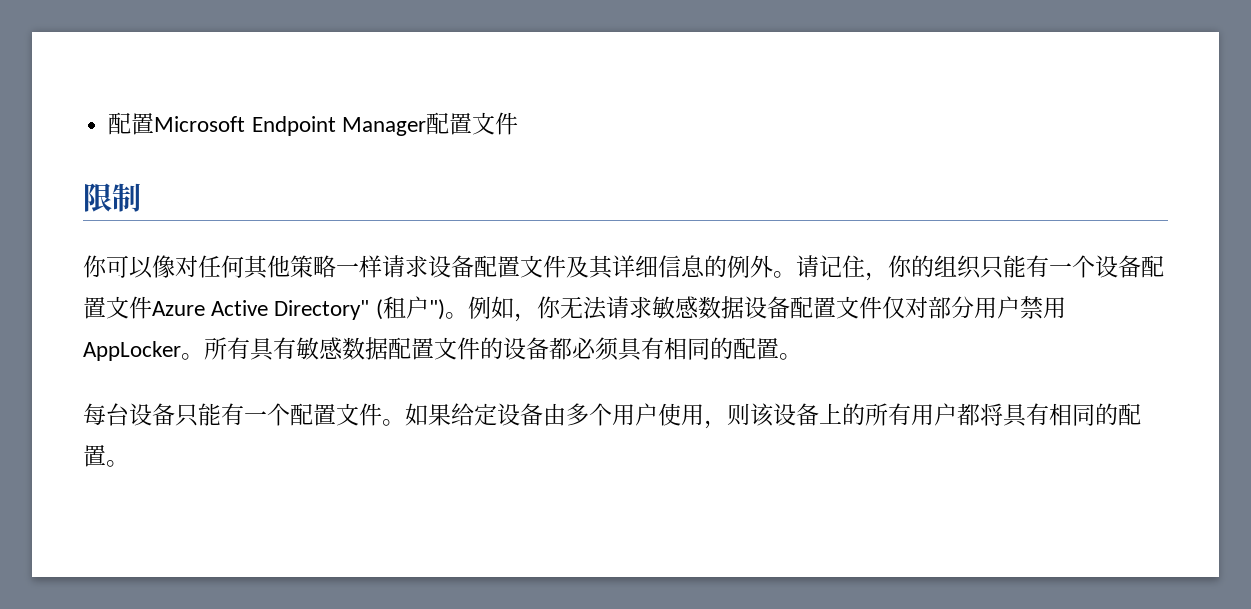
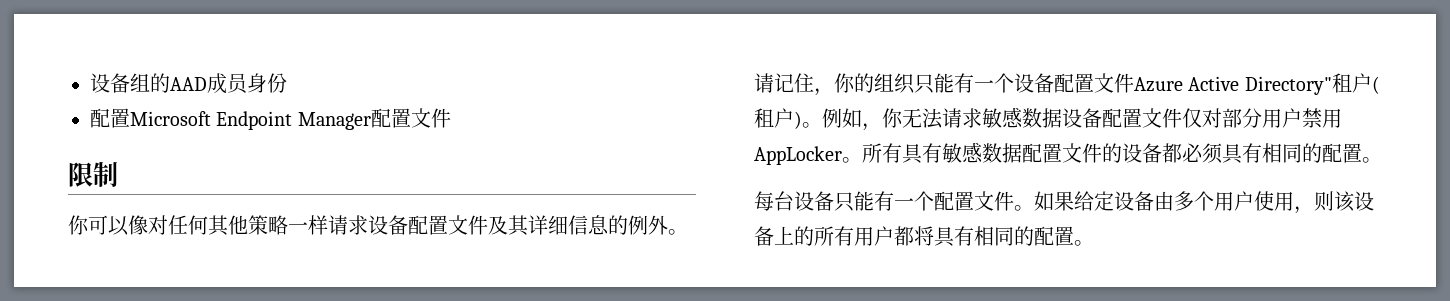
+ 设备组的AAD成员身份
- 请记住，你的组织只能有一个设备配置文件Azure Active Directory" (租户")。
+ 请记住，你的组织只能有一个设备配置文件Azure Active Directory"租户(租户)。

